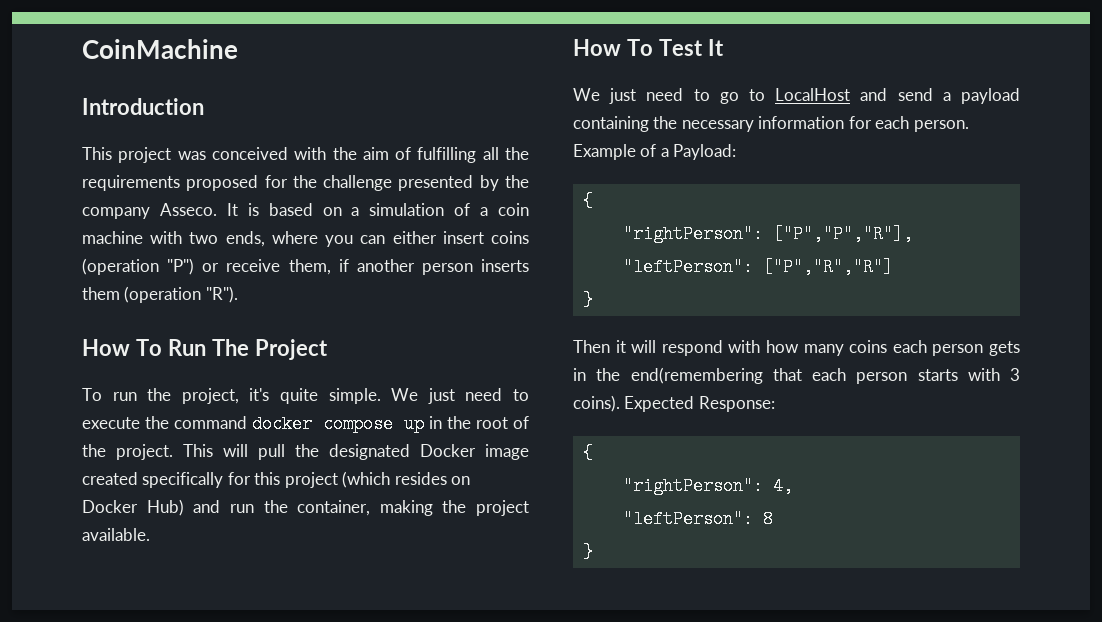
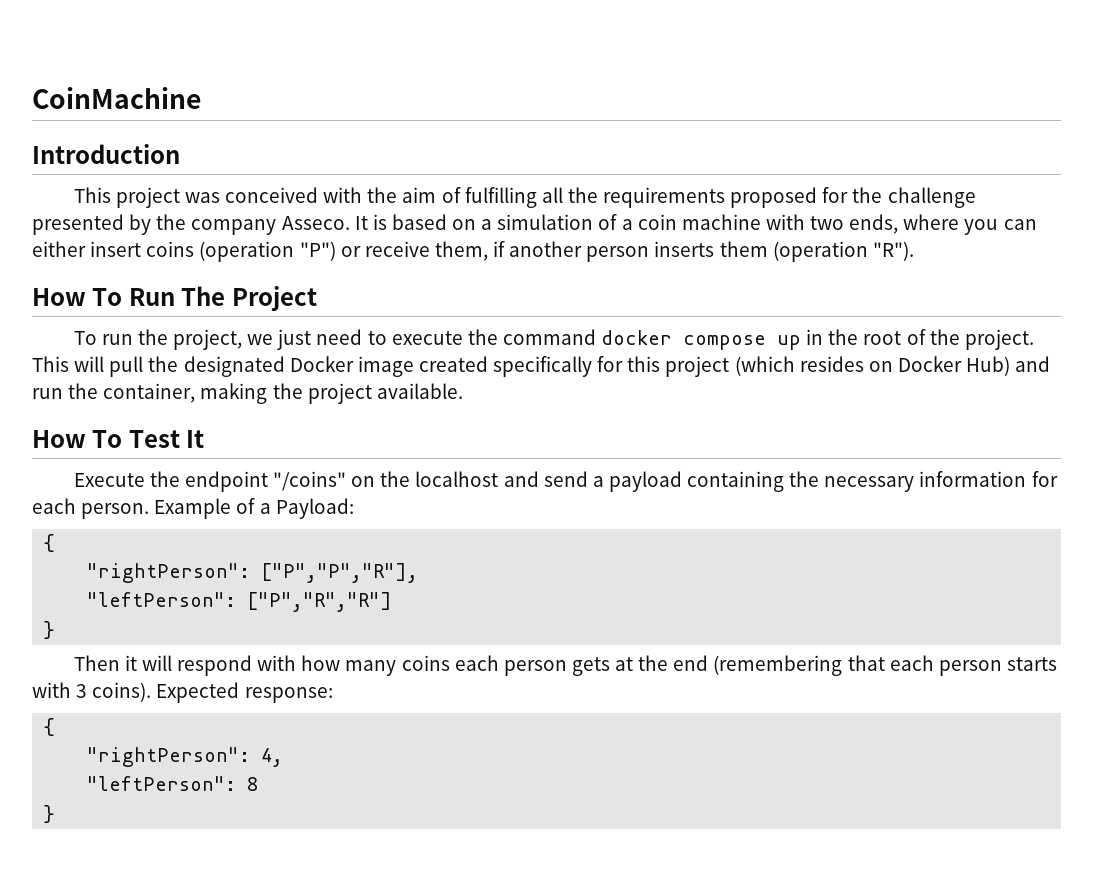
- To run the project, it's quite simple. We just need to execute the command docker compose up in the root of the project.
+ To run the project, we just need to execute the command docker compose up in the root of the project.
- We just need to go to LocalHost and send a payload containing the necessary information for each person.
+ Execute the endpoint "/coins" on the localhost and send a payload containing the necessary information for each person.
- Then it will respond with how many coins each person gets in the end(remembering that each person starts with 3 coins).
+ Then it will respond with how many coins each person gets at the end (remembering that each person starts with 3 coins).
- Expected Response:
+ Expected response:

